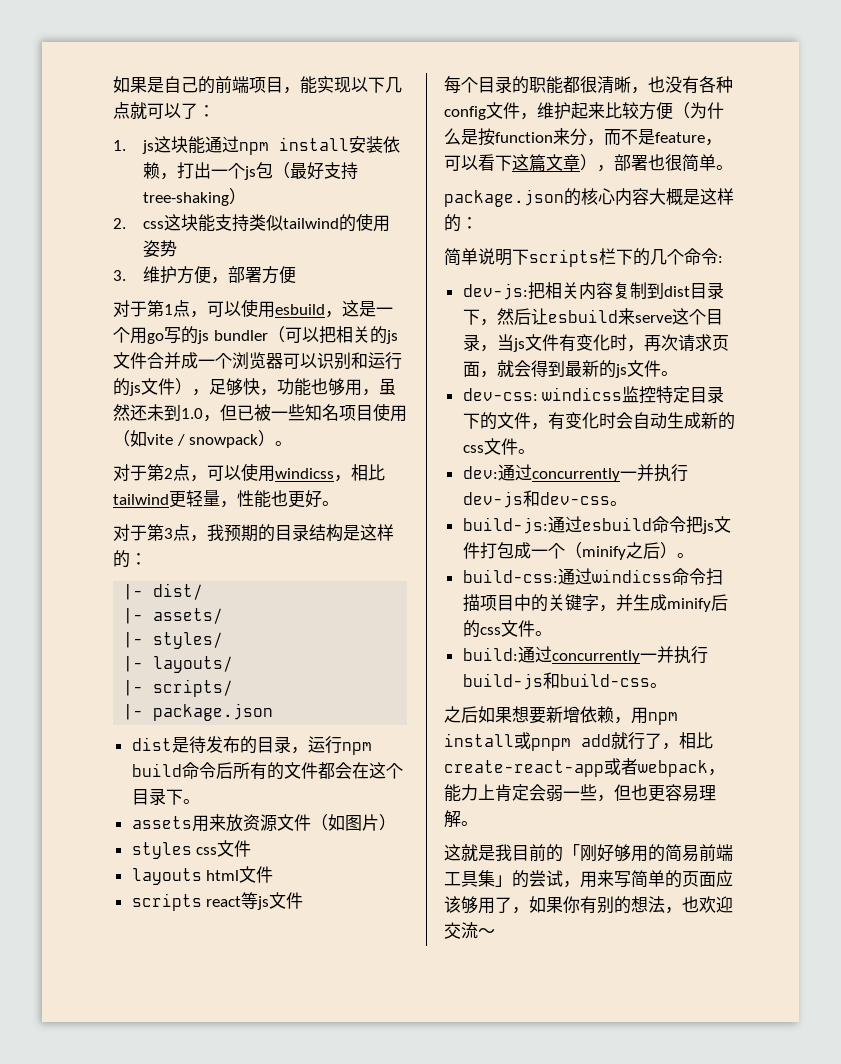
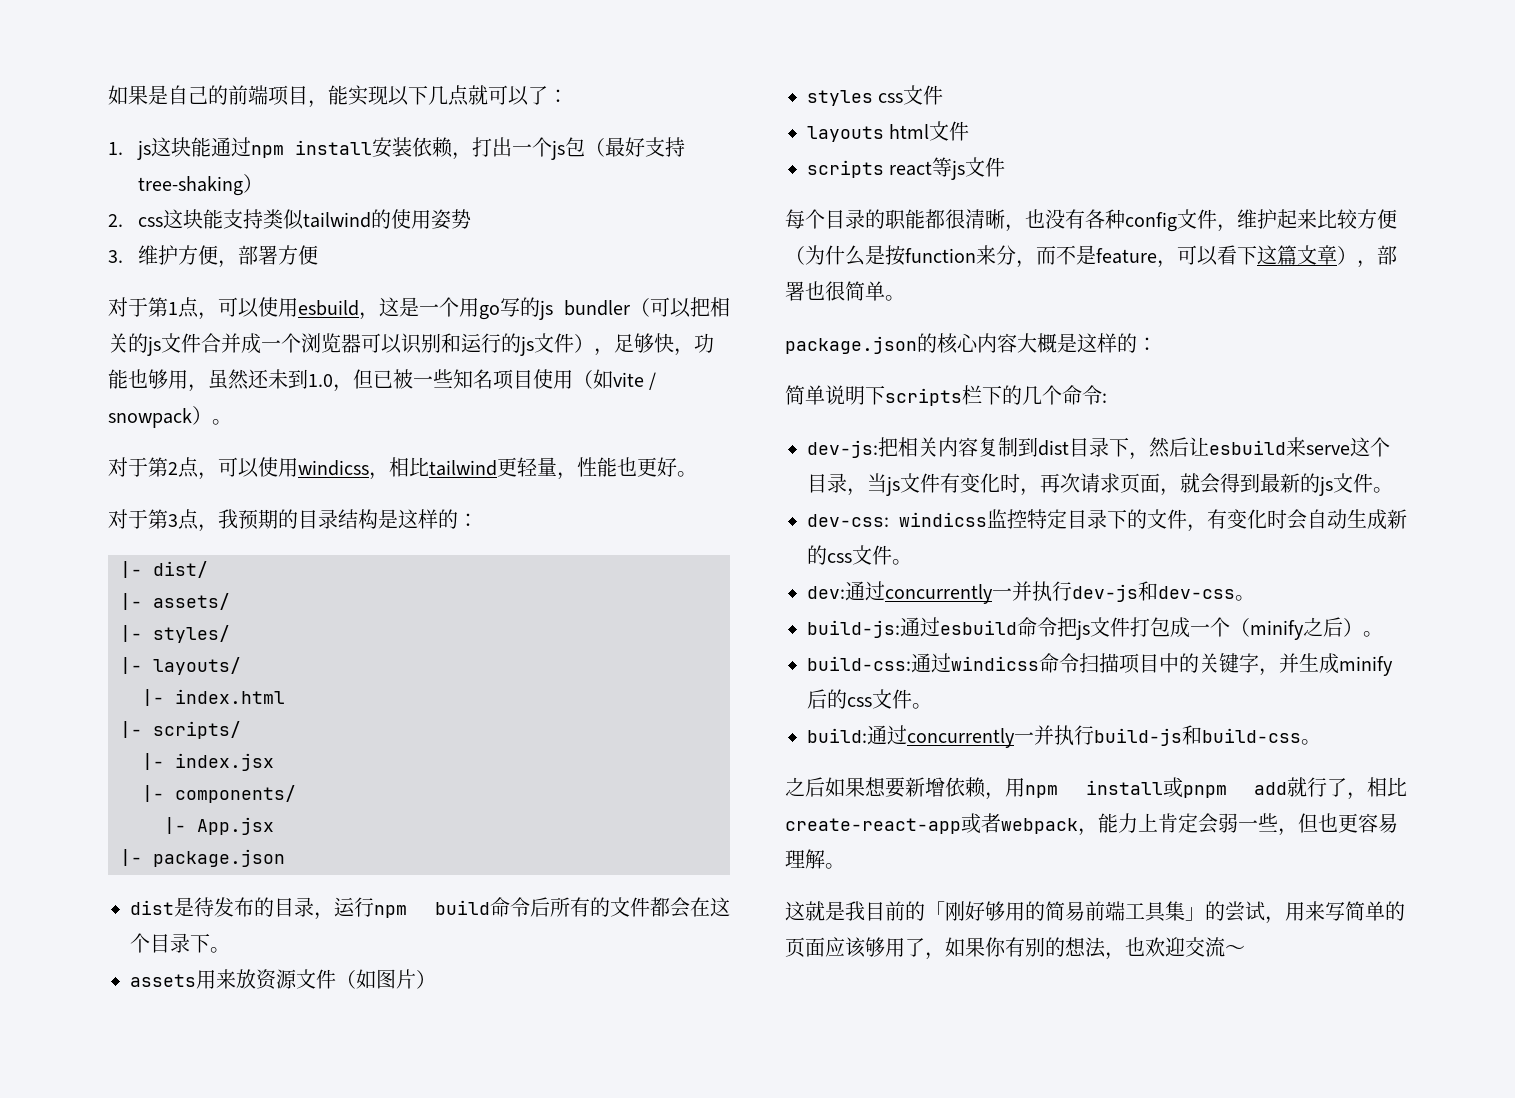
+ |- index.html
+ |- index.jsx
+ |- components/
+ |- App.jsx

